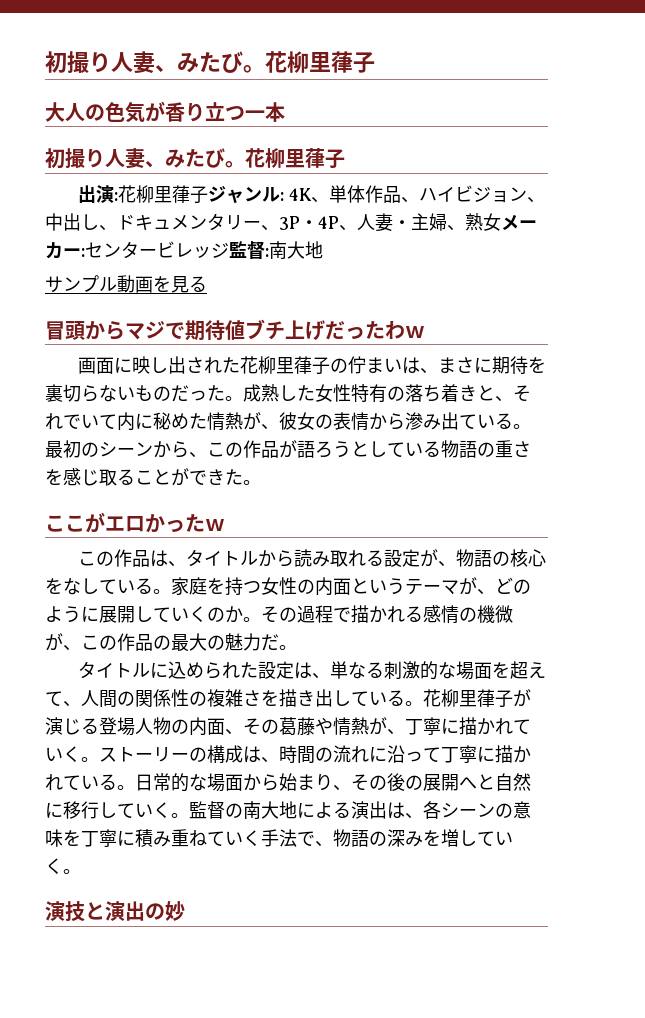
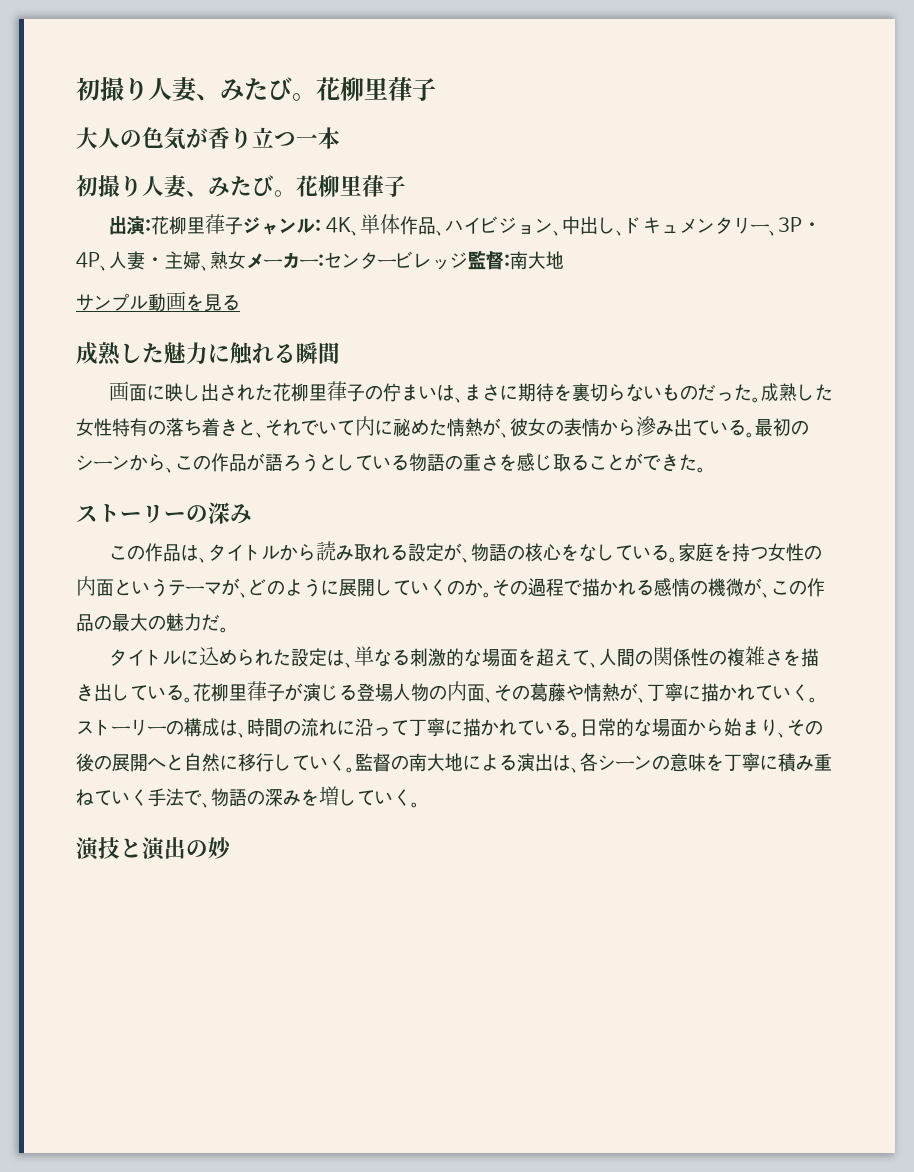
- 冒頭からマジで期待値ブチ上げだったわｗ
+ 成熟した魅力に触れる瞬間
- ここがエロかったｗ
+ ストーリーの深み

